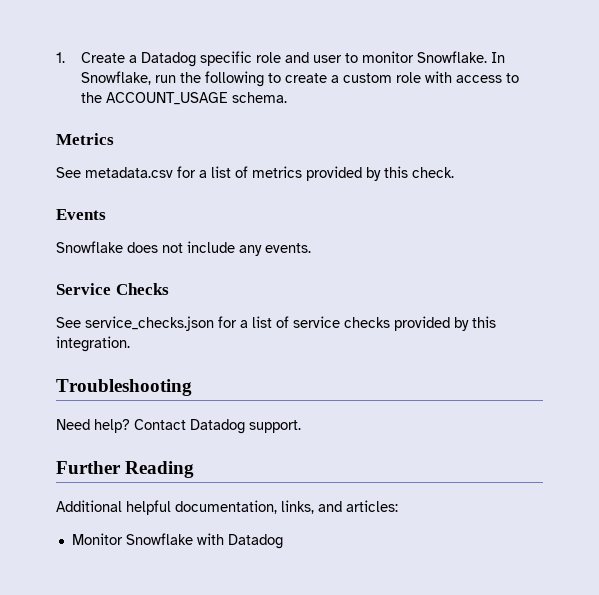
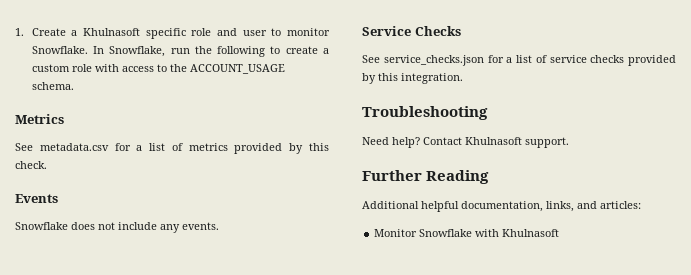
- 1. Create a Datadog specific role and user to monitor Snowflake.
+ 1. Create a Khulnasoft specific role and user to monitor Snowflake.
- Contact Datadog support.
+ Contact Khulnasoft support.
- Monitor Snowflake with Datadog
+ Monitor Snowflake with Khulnasoft

